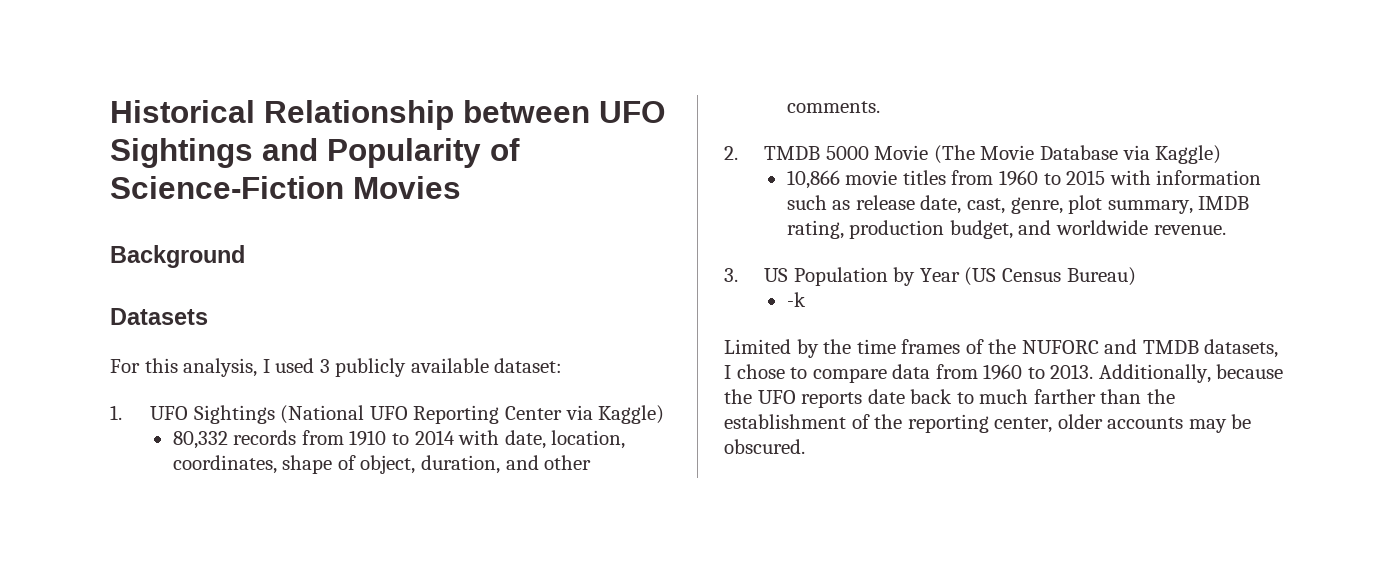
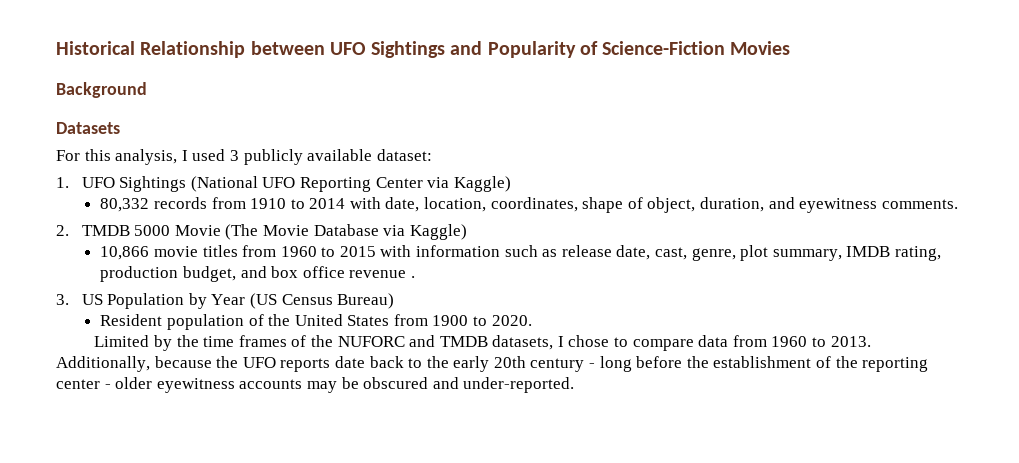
- 80,332 records from 1910 to 2014 with date, location, coordinates, shape of object, duration, and other comments.
+ 80,332 records from 1910 to 2014 with date, location, coordinates, shape of object, duration, and eyewitness comments.
- 10,866 movie titles from 1960 to 2015 with information such as release date, cast, genre, plot summary, IMDB rating, production budget, and worldwide revenue.
+ 10,866 movie titles from 1960 to 2015 with information such as release date, cast, genre, plot summary, IMDB rating, production budget, and box office revenue .
- -k
+ Resident population of the United States from 1900 to 2020.
- Additionally, because the UFO reports date back to much farther than the establishment of the reporting center, older accounts may be obscured.
+ Additionally, because the UFO reports date back to the early 20th century - long before the establishment of the reporting center - older eyewitness accounts may be obscured and under-reported.

